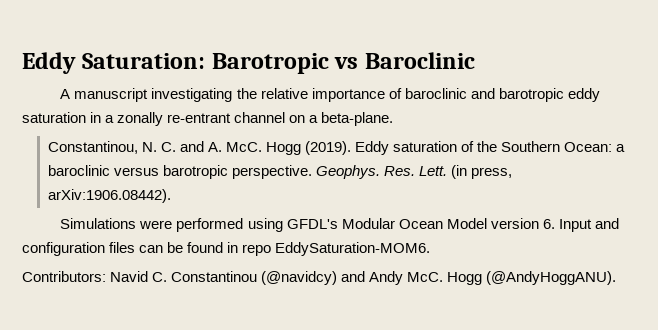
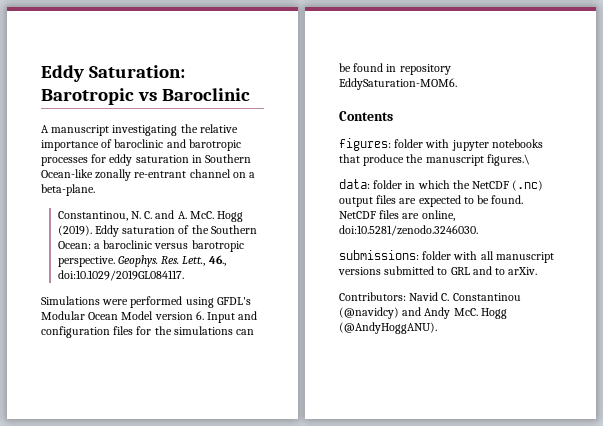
- A manuscript investigating the relative importance of baroclinic and barotropic eddy saturation in a zonally re-entrant channel on a beta-plane.
+ A manuscript investigating the relative importance of baroclinic and barotropic processes for eddy saturation in Southern Ocean-like zonally re-entrant channel on a beta-plane.
- Res. Lett. (in press, arXiv:1906.08442).
+ Res. Lett., 46., doi:10.1029/2019GL084117.
- Simulations were performed using GFDL's Modular Ocean Model version 6. Input and configuration files can be found in repo EddySaturation-MOM6.
+ Simulations were performed using GFDL's Modular Ocean Model version 6. Input and configuration files for the simulations can be found in repository EddySaturation-MOM6.
+ Contents
+ figures: folder with jupyter notebooks that produce the manuscript figures.\
+ data: folder in which the NetCDF (.nc) output files are expected to be found. NetCDF files are online, doi:10.5281/zenodo.3246030.
+ submissions: folder with all manuscript versions submitted to GRL and to arXiv.

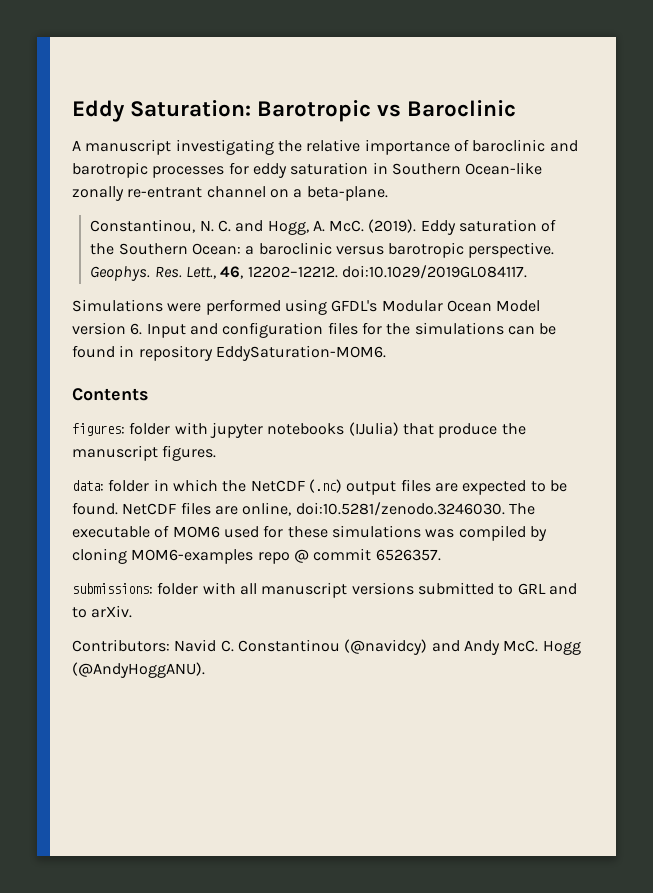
- Constantinou, N. C. and A. McC. Hogg (2019).
+ Constantinou, N. C. and Hogg, A. McC. (2019).
- Res. Lett., 46., doi:10.1029/2019GL084117.
+ Res. Lett., 46, 12202–12212. doi:10.1029/2019GL084117.
- figures: folder with jupyter notebooks that produce the manuscript figures.\
+ figures: folder with jupyter notebooks (IJulia) that produce the manuscript figures.
- NetCDF files are online, doi:10.5281/zenodo.3246030.
+ NetCDF files are online, doi:10.5281/zenodo.3246030. The executable of MOM6 used for these simulations was compiled by cloning MOM6-examples repo @ commit 6526357.

